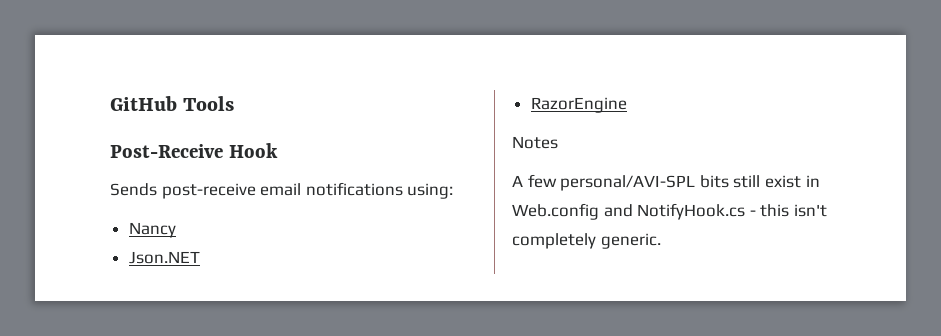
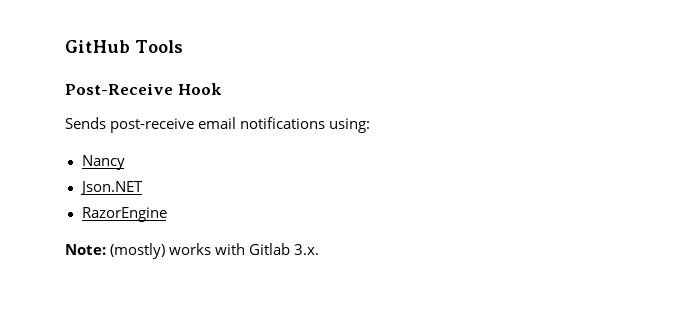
- Notes
- A few personal/AVI-SPL bits still exist in Web.config and NotifyHook.cs - this isn't completely generic.
+ Note: (mostly) works with Gitlab 3.x.

